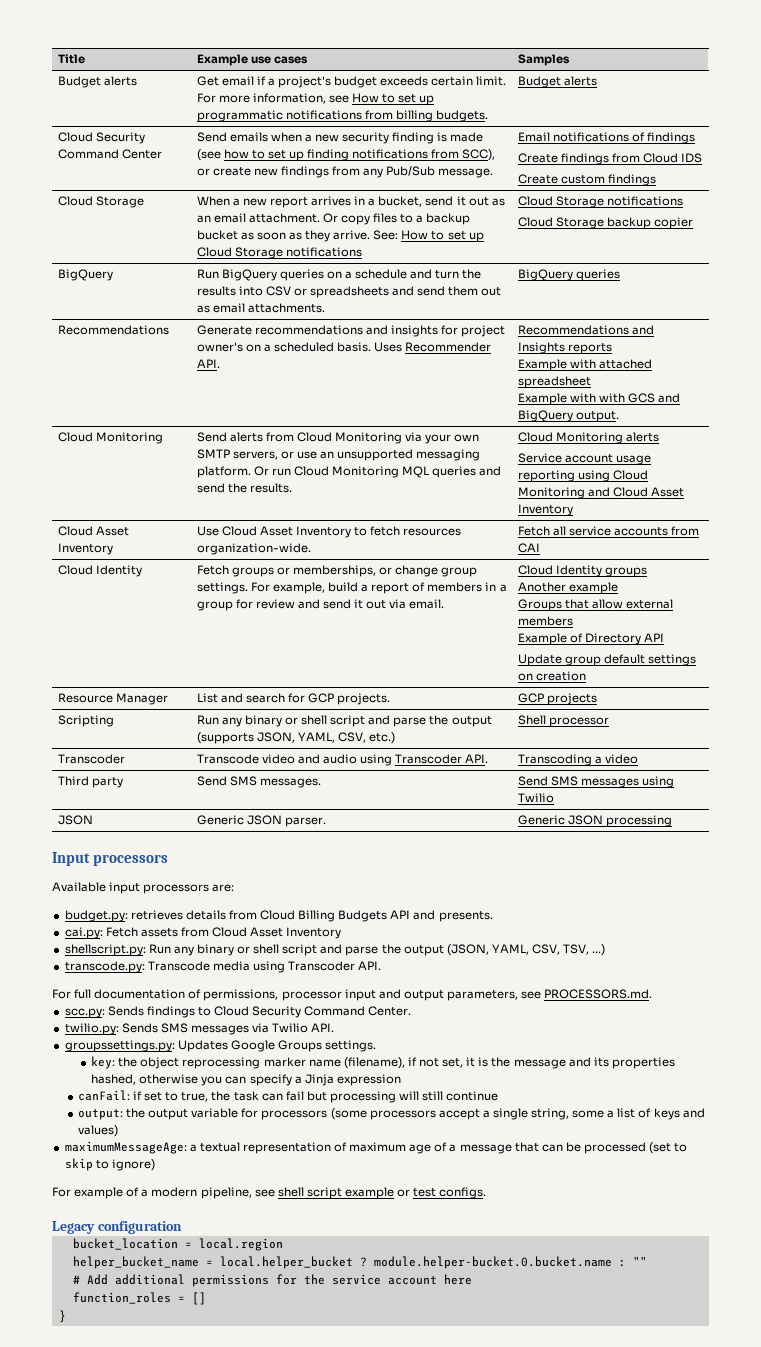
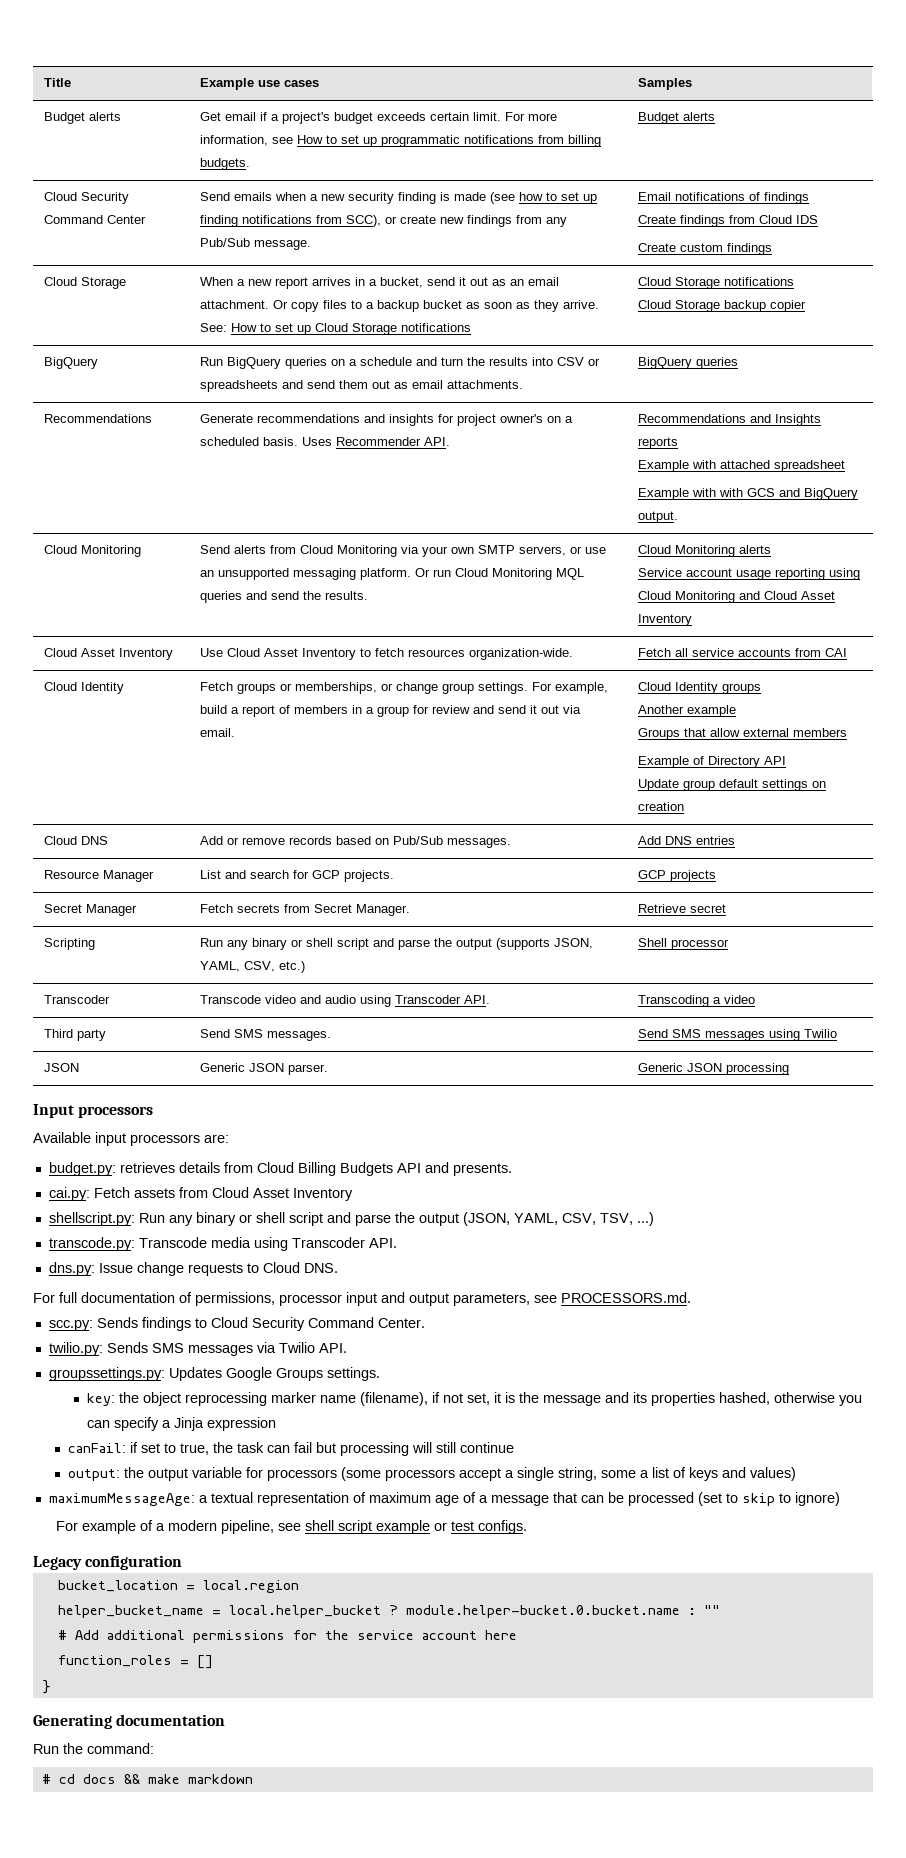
+ Cloud DNS | Add or remove records based on Pub/Sub messages. | Add DNS entries
+ Secret Manager | Fetch secrets from Secret Manager. | Retrieve secret
+ dns.py: Issue change requests to Cloud DNS.
+ Generating documentation
+ Run the command:
+ # cd docs && make markdown

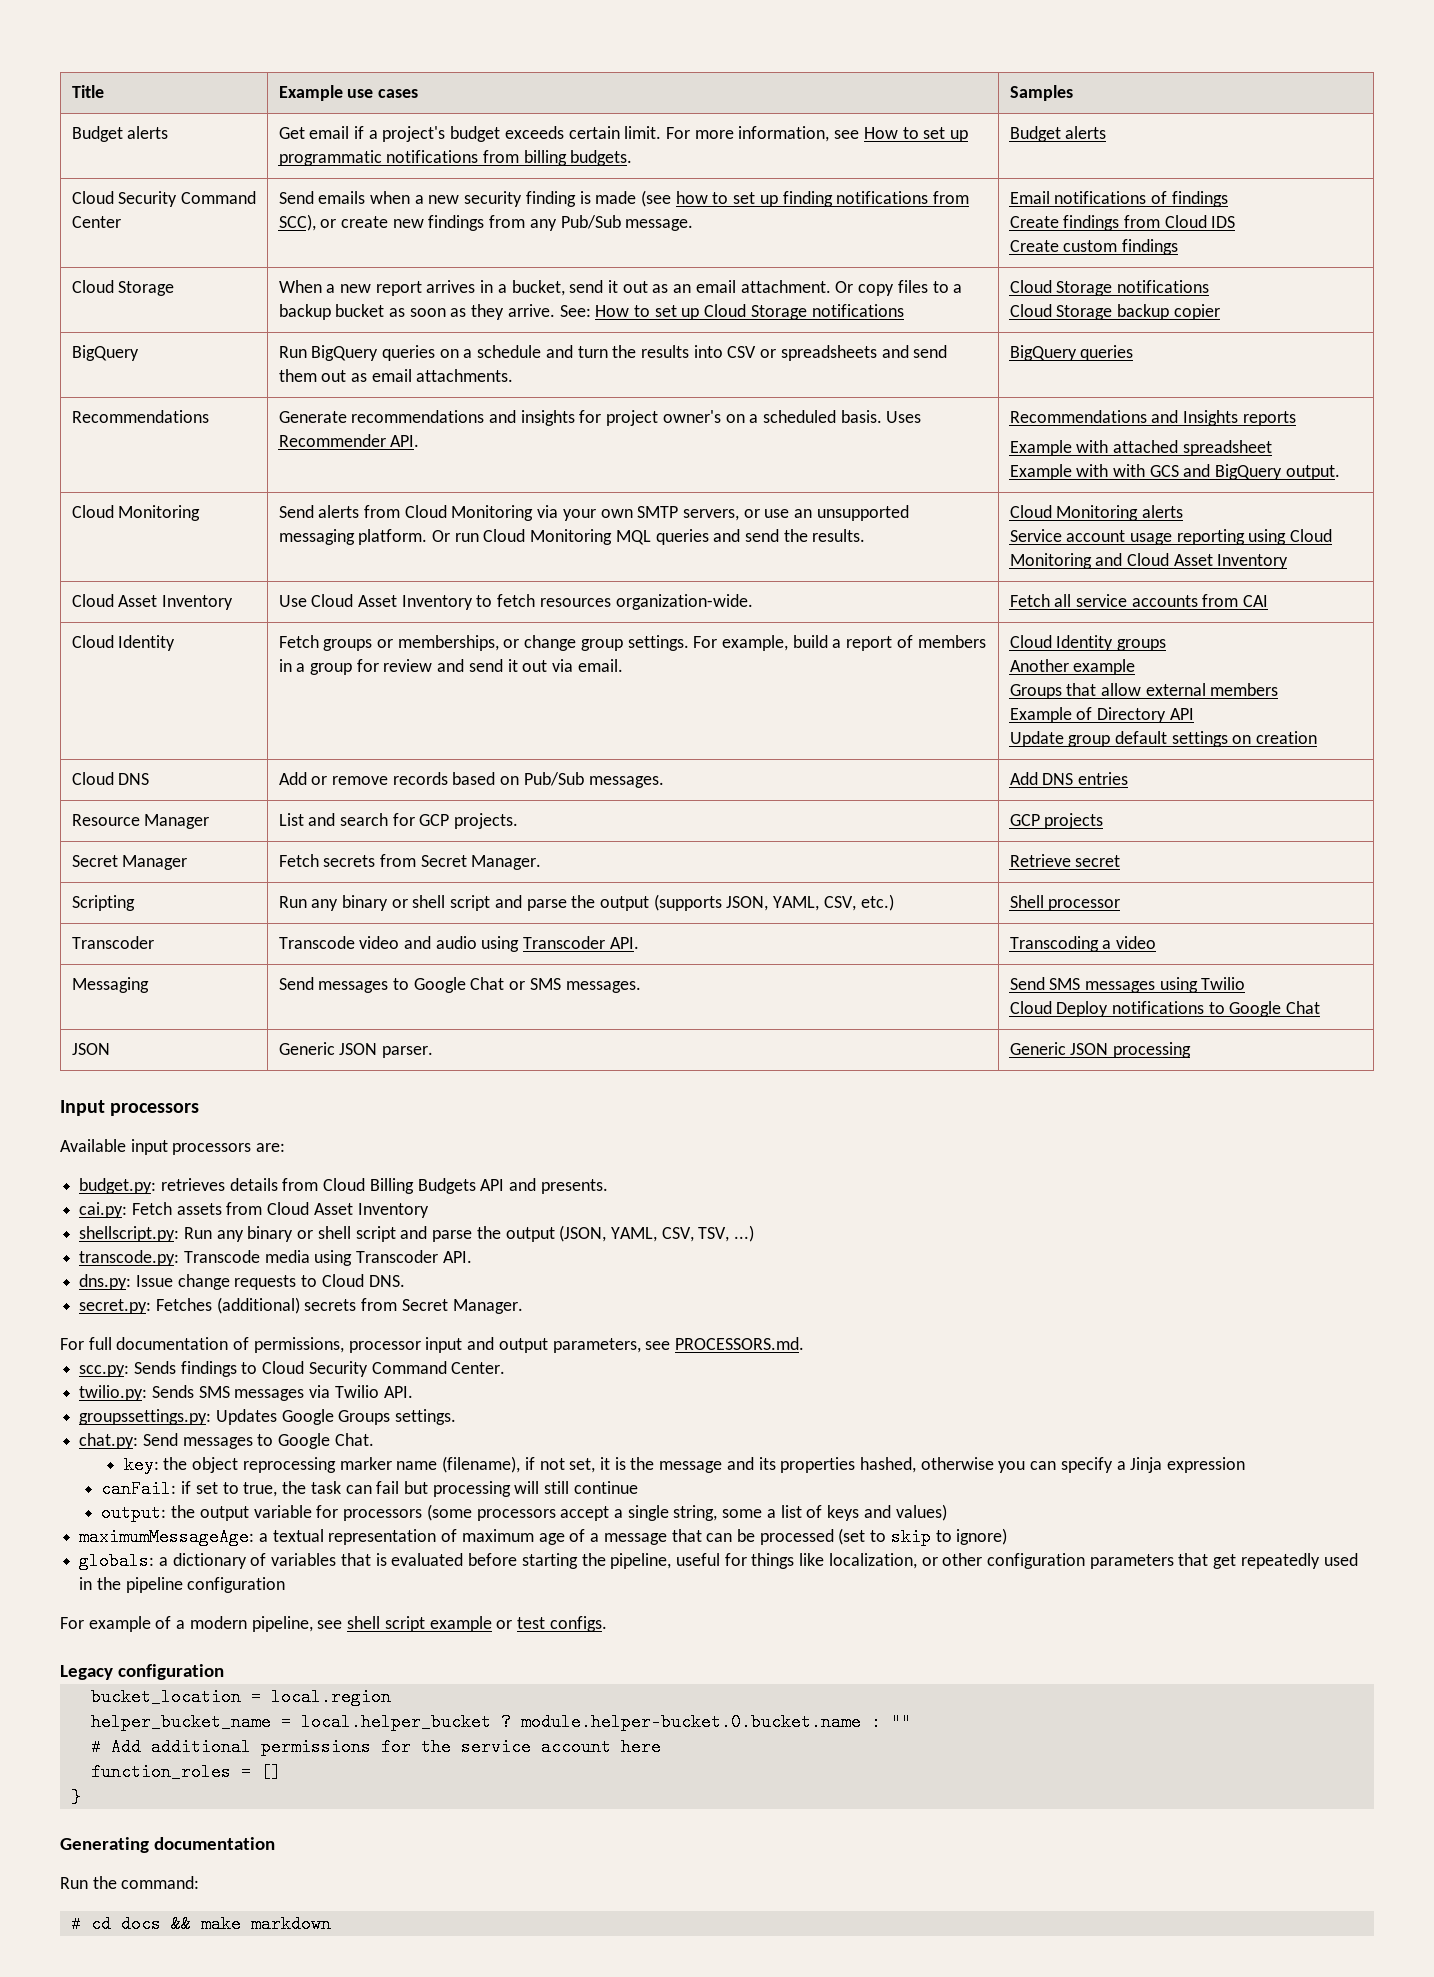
- Third party | Send SMS messages. | Send SMS messages using Twilio
+ Messaging | Send messages to Google Chat or SMS messages. | Send SMS messages using Twilio
+ Cloud Deploy notifications to Google Chat
+ secret.py: Fetches (additional) secrets from Secret Manager.
+ chat.py: Send messages to Google Chat.
+ globals: a dictionary of variables that is evaluated before starting the pipeline, useful for things like localization, or other configuration parameters that get repeatedly used in the pipeline configuration

